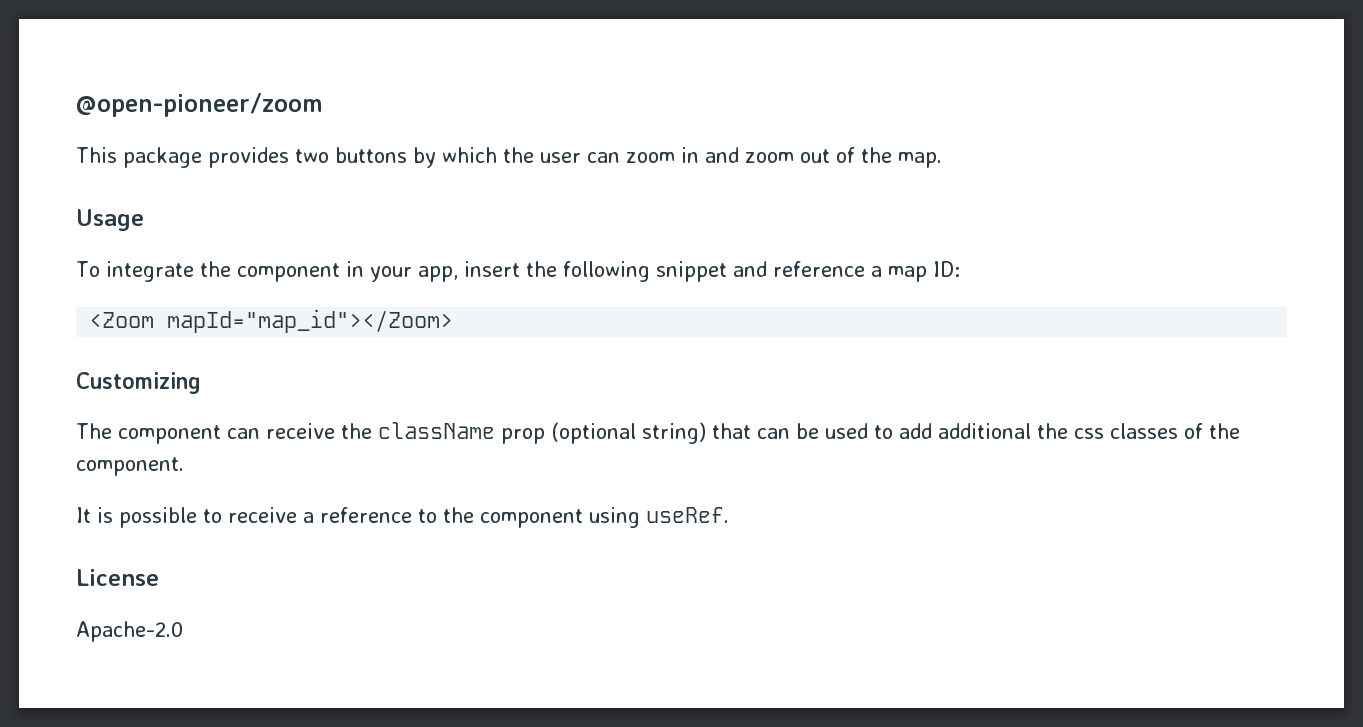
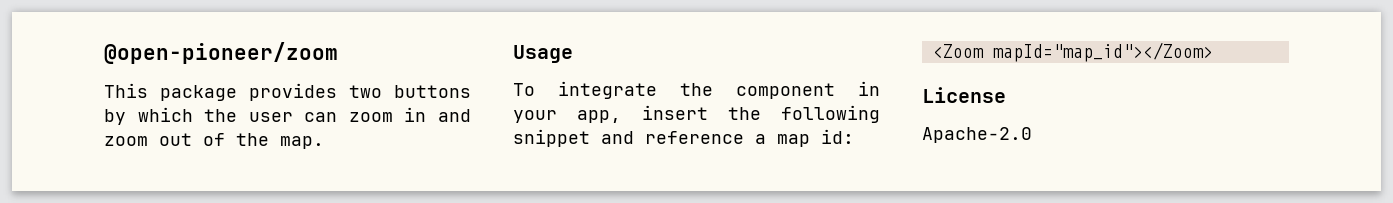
- To integrate the component in your app, insert the following snippet and reference a map ID:
+ To integrate the component in your app, insert the following snippet and reference a map id:
- Customizing
- The component can receive the className prop (optional string) that can be used to add additional the css classes of the component.
- It is possible to receive a reference to the component using useRef.

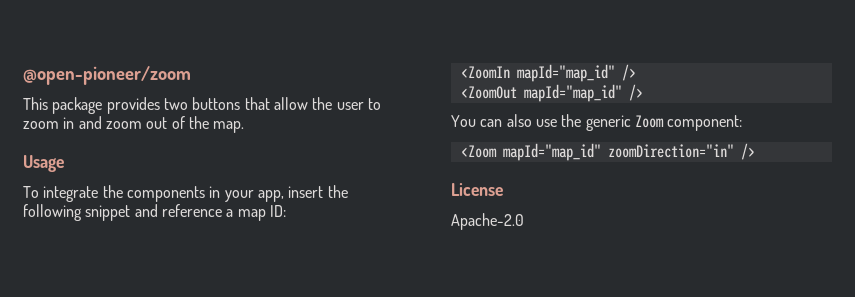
- This package provides two buttons by which the user can zoom in and zoom out of the map.
+ This package provides two buttons that allow the user to zoom in and zoom out of the map.
- To integrate the component in your app, insert the following snippet and reference a map id:
- <Zoom mapId="map_id"></Zoom>
+ To integrate the components in your app, insert the following snippet and reference a map ID:
+ <ZoomIn mapId="map_id" />
+ <ZoomOut mapId="map_id" />
+ You can also use the generic Zoom component:
+ <Zoom mapId="map_id" zoomDirection="in" />

